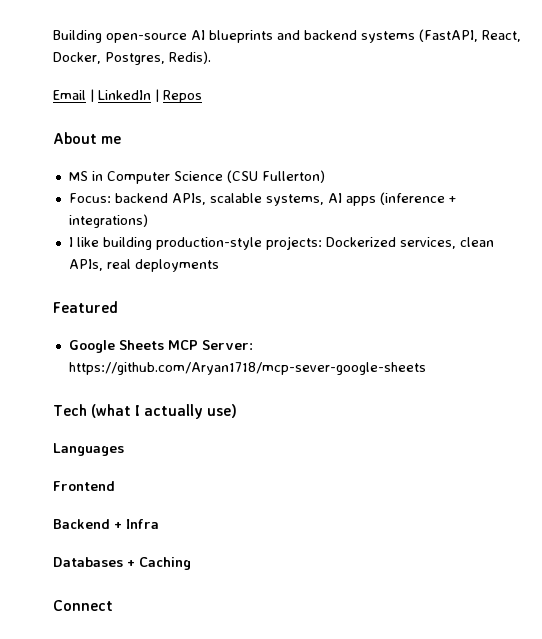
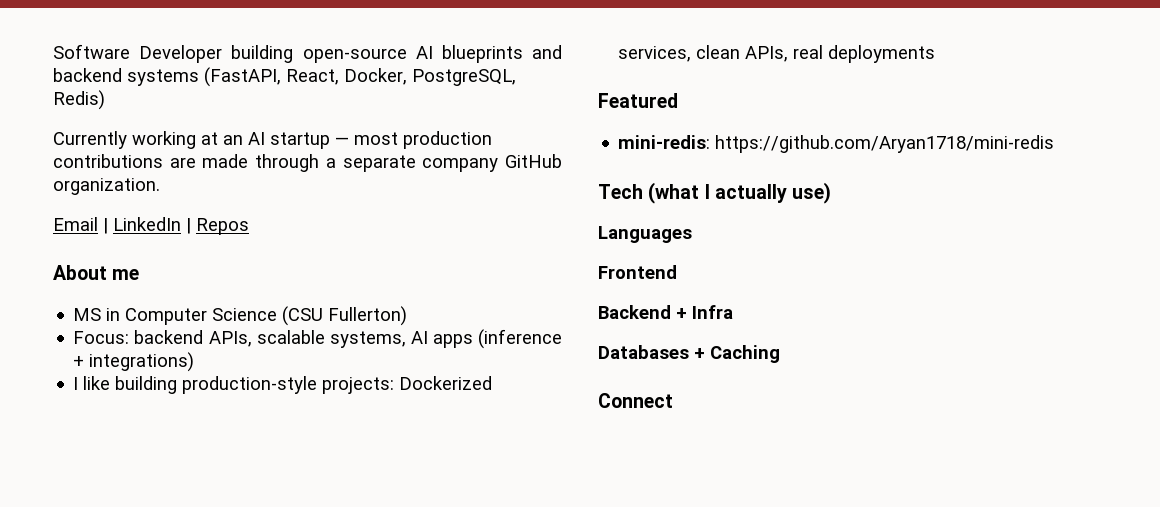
- Building open-source AI blueprints and backend systems (FastAPI, React, Docker, Postgres, Redis).
+ Software Developer building open-source AI blueprints and backend systems (FastAPI, React, Docker, PostgreSQL, Redis)
+ Currently working at an AI startup — most production contributions are made through a separate company GitHub organization.
- Google Sheets MCP Server: https://github.com/Aryan1718/mcp-sever-google-sheets
+ mini-redis: https://github.com/Aryan1718/mini-redis

